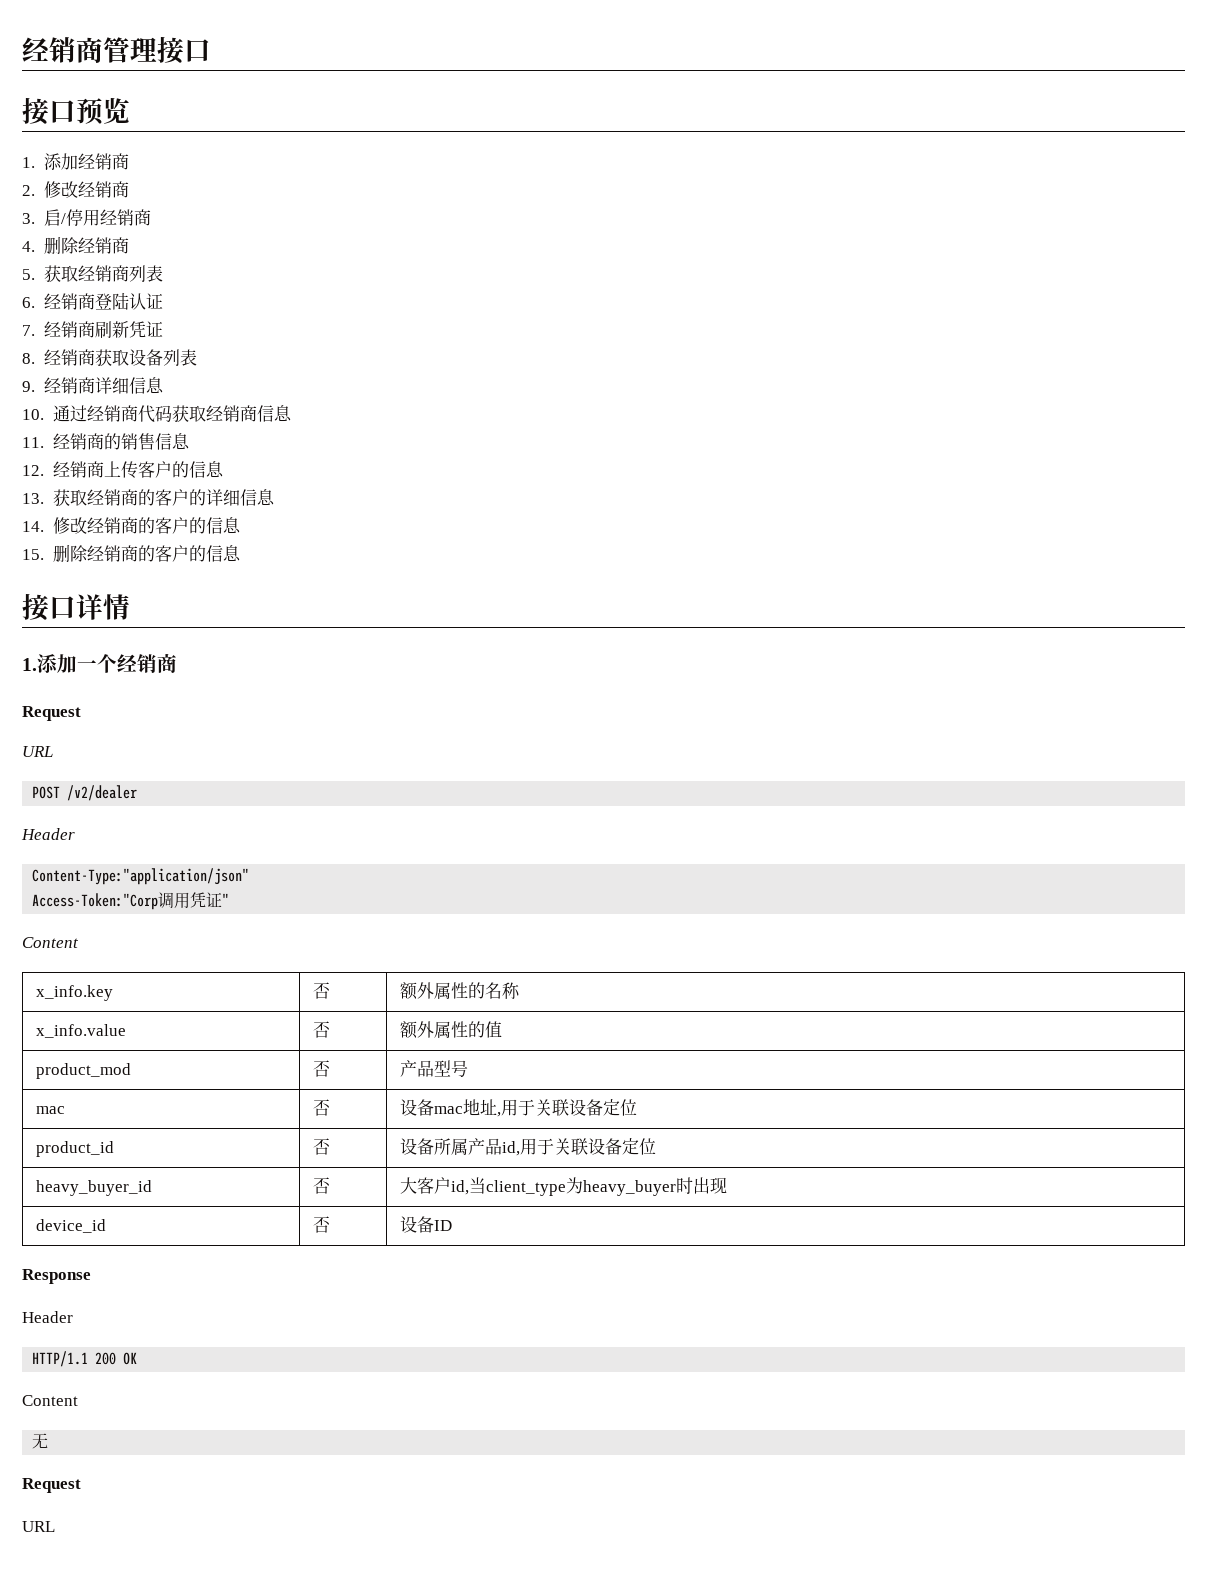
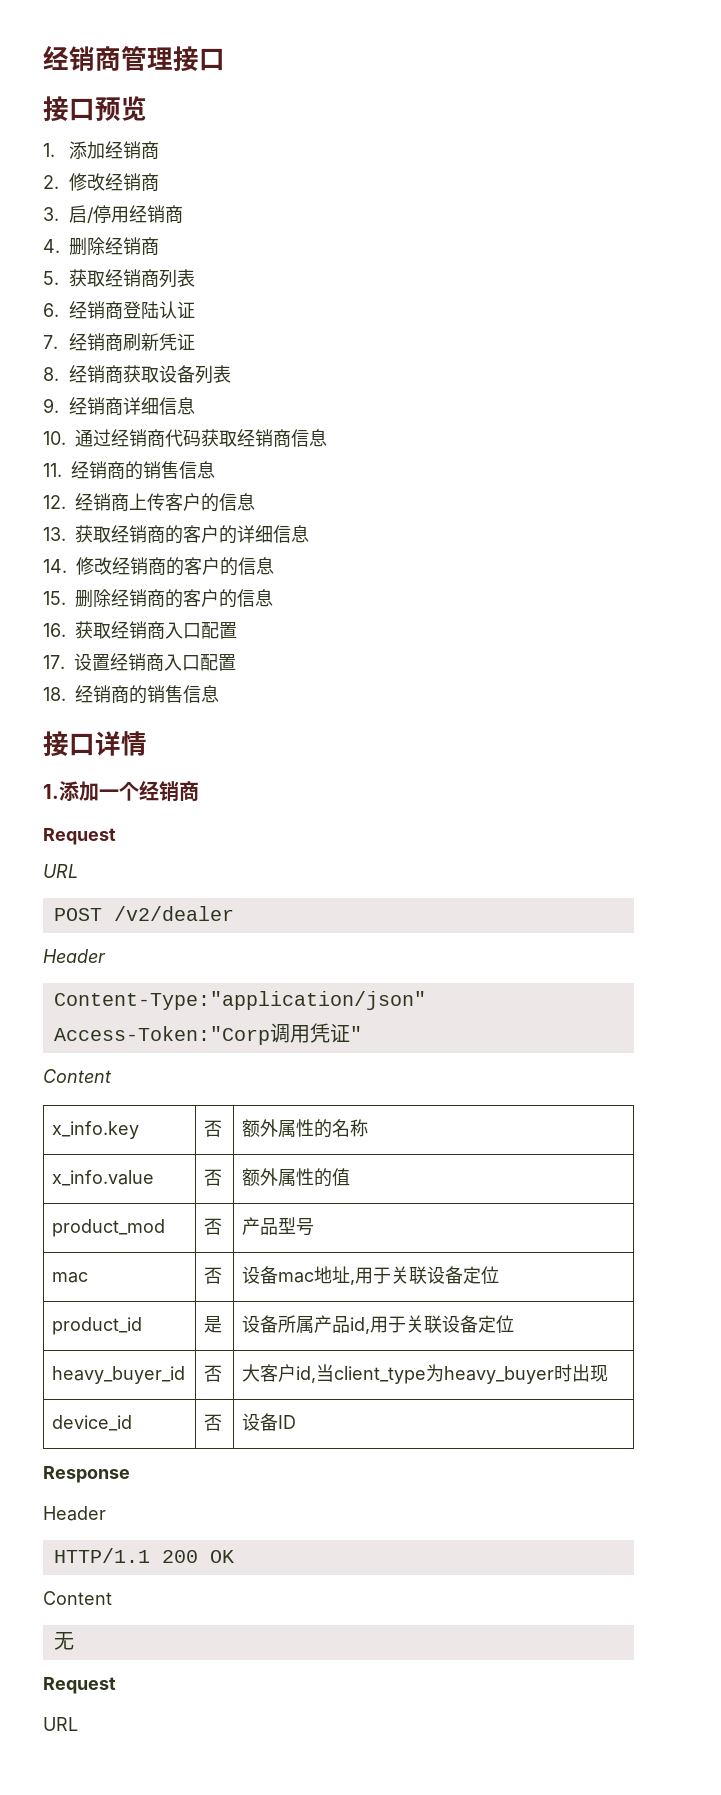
+ 16.获取经销商入口配置
+ 17.设置经销商入口配置
+ 18.经销商的销售信息
- product_id | 否 | 设备所属产品id,用于关联设备定位
+ product_id | 是 | 设备所属产品id,用于关联设备定位

